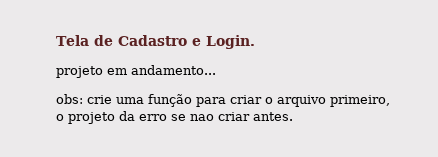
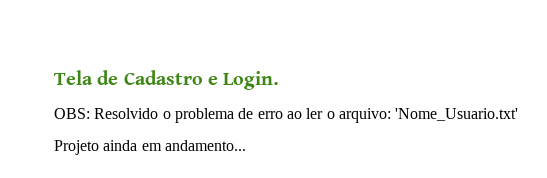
- projeto em andamento...
- obs: crie uma função para criar o arquivo primeiro, o projeto da erro se nao criar antes.
+ OBS: Resolvido o problema de erro ao ler o arquivo: 'Nome_Usuario.txt'
+ Projeto ainda em andamento...

